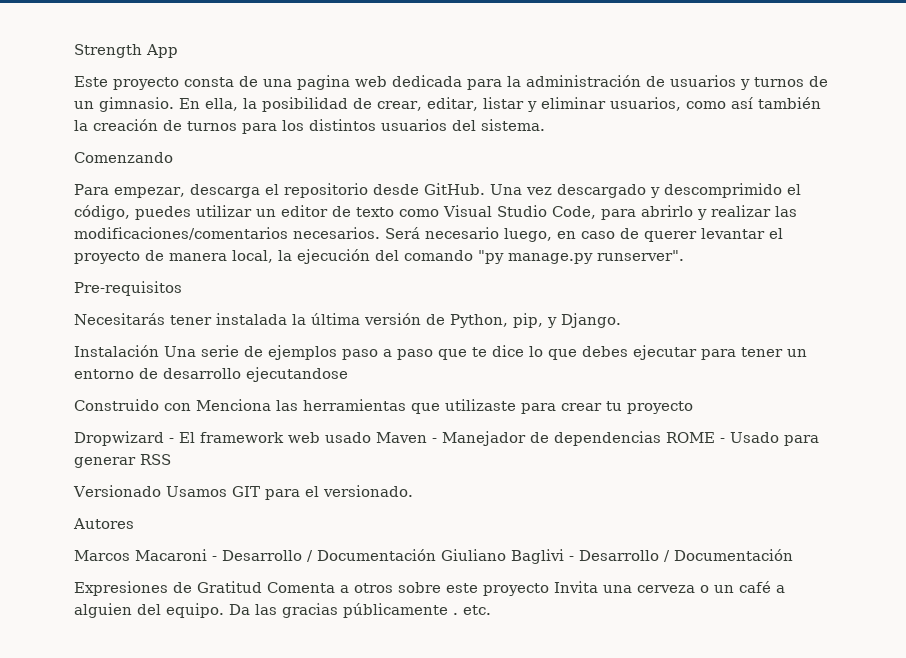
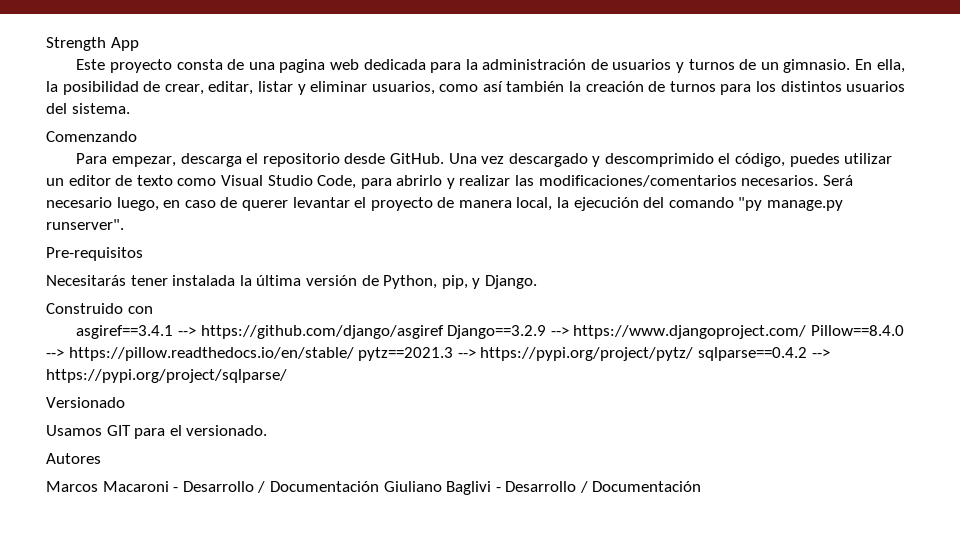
- Instalación Una serie de ejemplos paso a paso que te dice lo que debes ejecutar para tener un entorno de desarrollo ejecutandose
- Construido con Menciona las herramientas que utilizaste para crear tu proyecto
- Dropwizard - El framework web usado Maven - Manejador de dependencias ROME - Usado para generar RSS
+ Construido con
+ asgiref==3.4.1 --> https://github.com/django/asgiref Django==3.2.9 --> https://www.djangoproject.com/ Pillow==8.4.0 --> https://pillow.readthedocs.io/en/stable/ pytz==2021.3 --> https://pypi.org/project/pytz/ sqlparse==0.4.2 --> https://pypi.org/project/sqlparse/
- Versionado Usamos GIT para el versionado.
+ Versionado
+ Usamos GIT para el versionado.
- Expresiones de Gratitud Comenta a otros sobre este proyecto Invita una cerveza o un café a alguien del equipo. Da las gracias públicamente . etc.

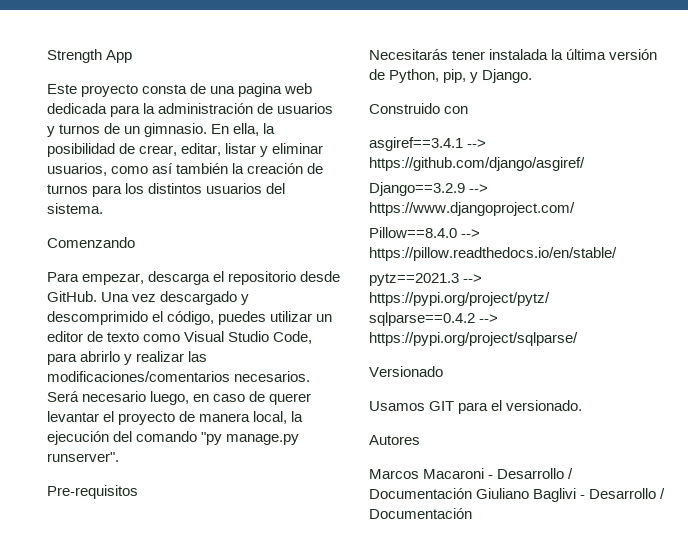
- asgiref==3.4.1 --> https://github.com/django/asgiref Django==3.2.9 --> https://www.djangoproject.com/ Pillow==8.4.0 --> https://pillow.readthedocs.io/en/stable/ pytz==2021.3 --> https://pypi.org/project/pytz/ sqlparse==0.4.2 --> https://pypi.org/project/sqlparse/
+ asgiref==3.4.1 --> https://github.com/django/asgiref/
+ Django==3.2.9 --> https://www.djangoproject.com/
+ Pillow==8.4.0 --> https://pillow.readthedocs.io/en/stable/
+ pytz==2021.3 --> https://pypi.org/project/pytz/
+ sqlparse==0.4.2 --> https://pypi.org/project/sqlparse/

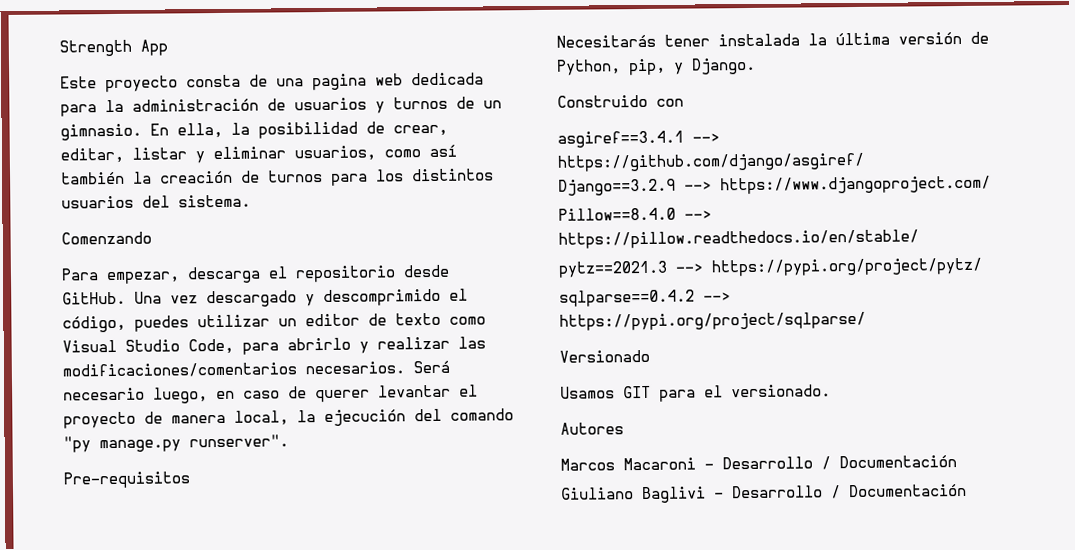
- Marcos Macaroni - Desarrollo / Documentación Giuliano Baglivi - Desarrollo / Documentación
+ Marcos Macaroni - Desarrollo / Documentación
+ Giuliano Baglivi - Desarrollo / Documentación

